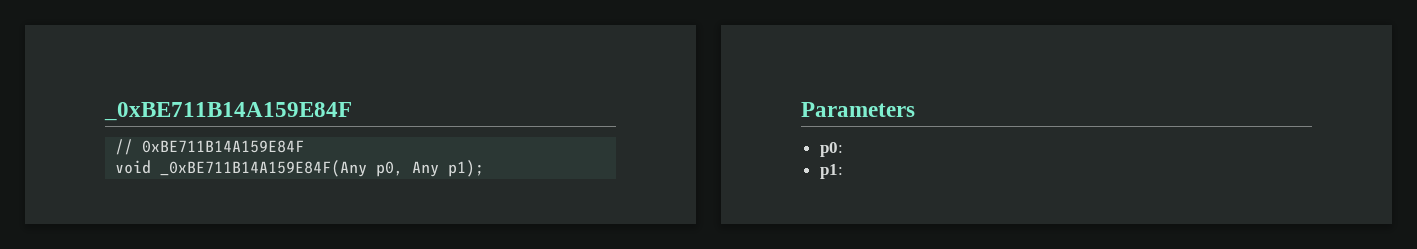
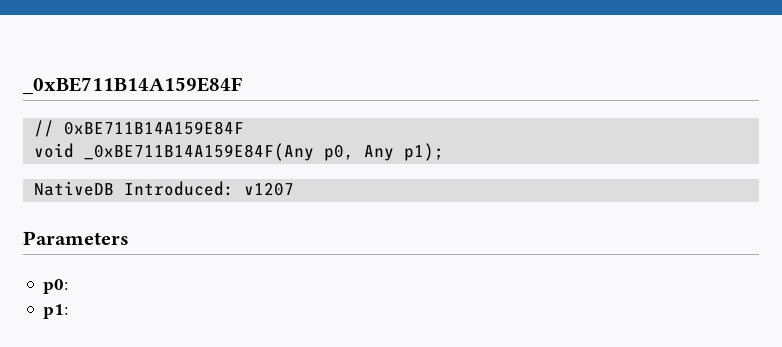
+ NativeDB Introduced: v1207

